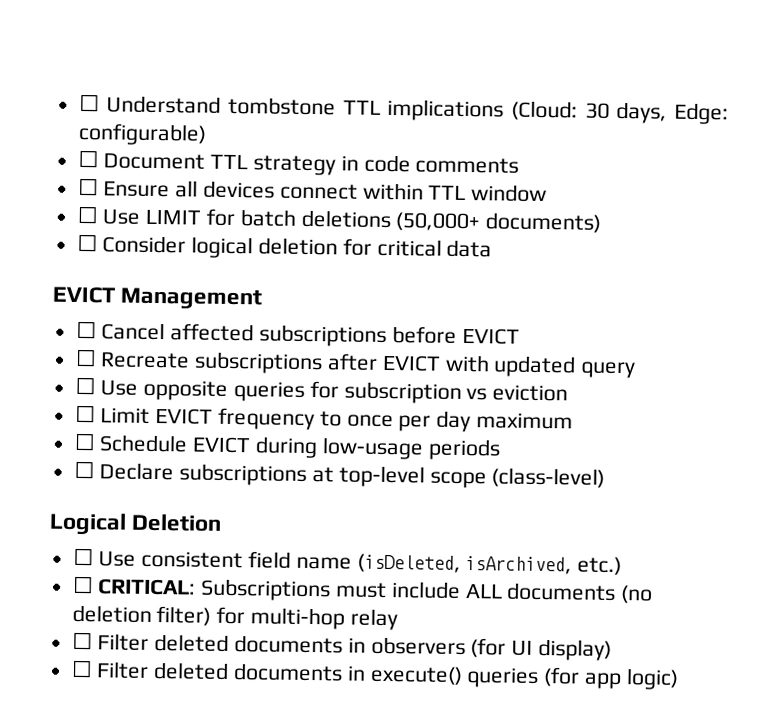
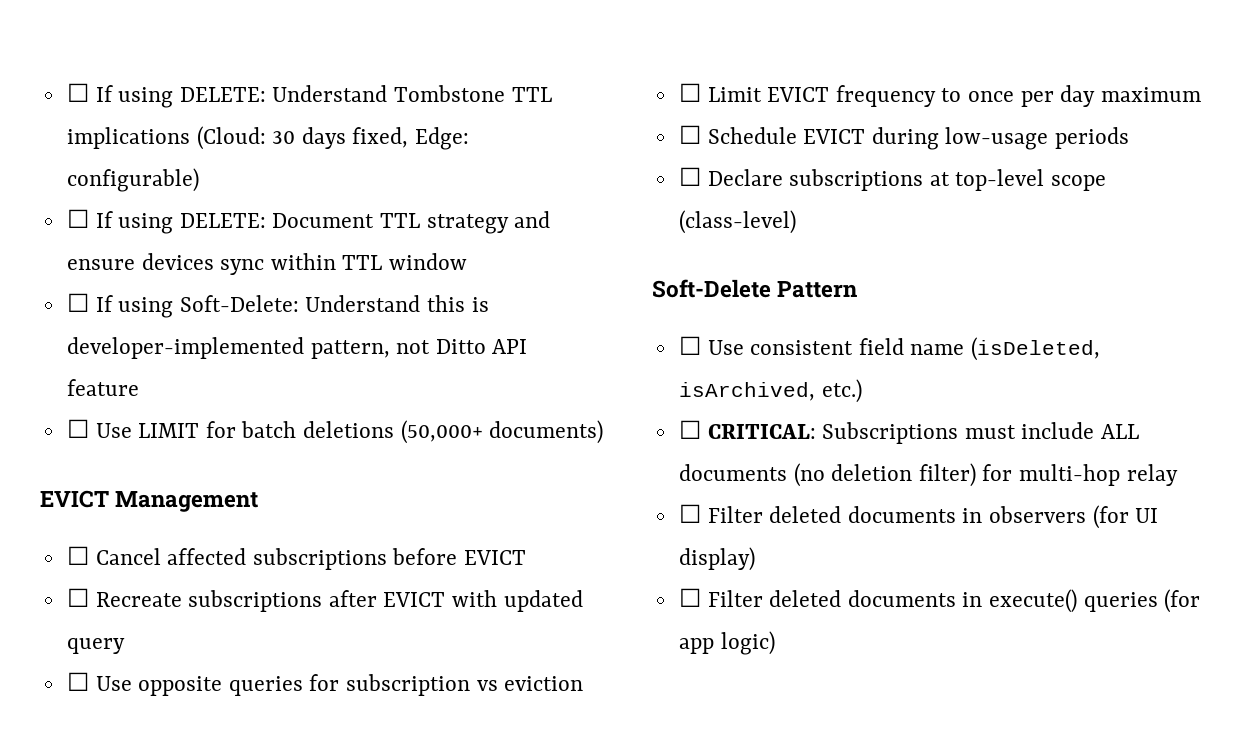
- ☐ Understand tombstone TTL implications (Cloud: 30 days, Edge: configurable)
+ ☐ If using DELETE: Understand Tombstone TTL implications (Cloud: 30 days fixed, Edge: configurable)
- ☐ Document TTL strategy in code comments
- ☐ Ensure all devices connect within TTL window
+ ☐ If using DELETE: Document TTL strategy and ensure devices sync within TTL window
+ ☐ If using Soft-Delete: Understand this is developer-implemented pattern, not Ditto API feature
- ☐ Consider logical deletion for critical data
- Logical Deletion
+ Soft-Delete Pattern

